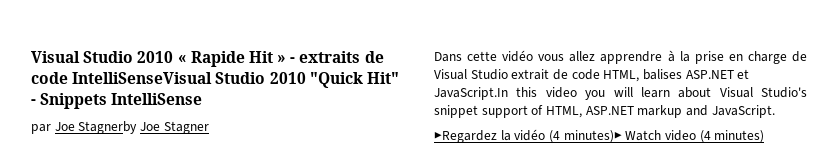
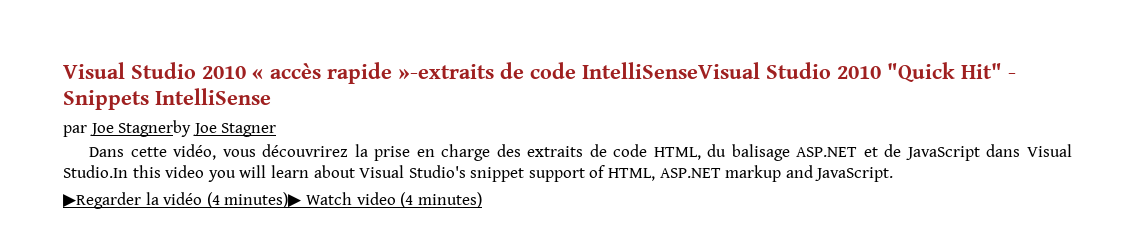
- Visual Studio 2010 « Rapide Hit » - extraits de code IntelliSenseVisual Studio 2010 "Quick Hit" - Snippets IntelliSense
+ Visual Studio 2010 « accès rapide »-extraits de code IntelliSenseVisual Studio 2010 "Quick Hit" - Snippets IntelliSense
- Dans cette vidéo vous allez apprendre à la prise en charge de Visual Studio extrait de code HTML, balises ASP.NET et JavaScript.In this video you will learn about Visual Studio's snippet support of HTML, ASP.NET markup and JavaScript.
+ Dans cette vidéo, vous découvrirez la prise en charge des extraits de code HTML, du balisage ASP.NET et de JavaScript dans Visual Studio.In this video you will learn about Visual Studio's snippet support of HTML, ASP.NET markup and JavaScript.
- ▶Regardez la vidéo (4 minutes)▶ Watch video (4 minutes)
+ ▶Regarder la vidéo (4 minutes)▶ Watch video (4 minutes)

